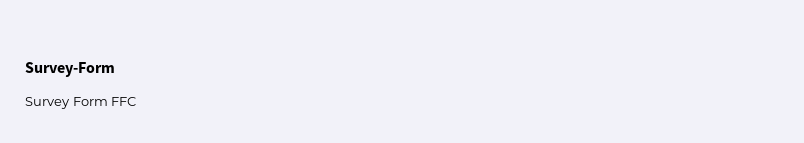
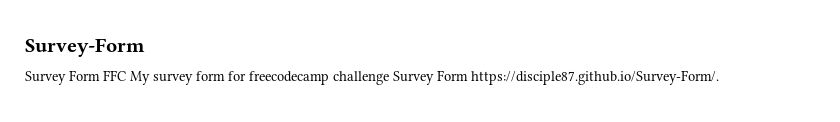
- Survey Form FFC
+ Survey Form FFC My survey form for freecodecamp challenge Survey Form https://disciple87.github.io/Survey-Form/.

